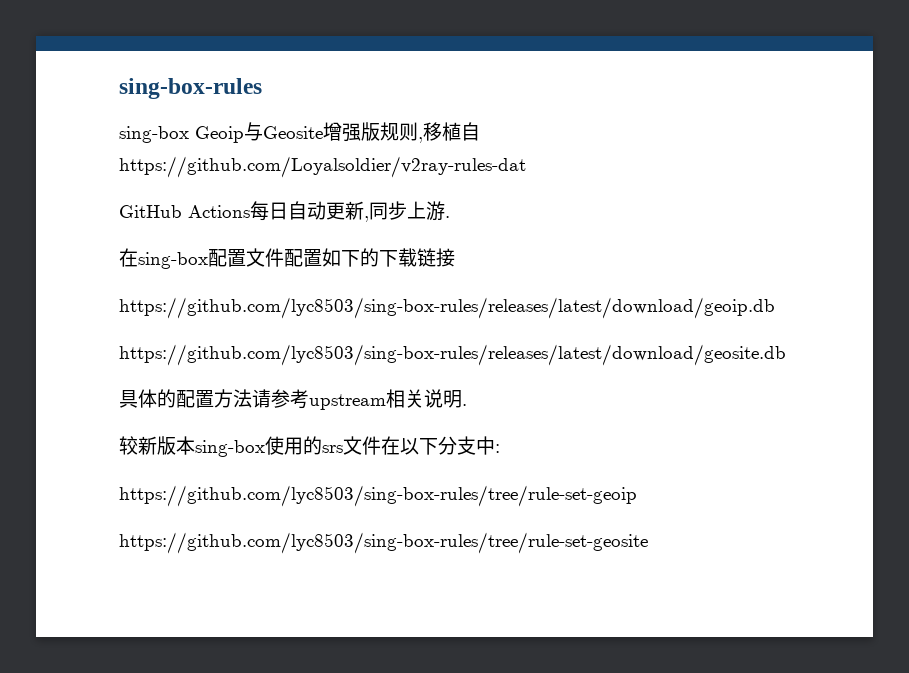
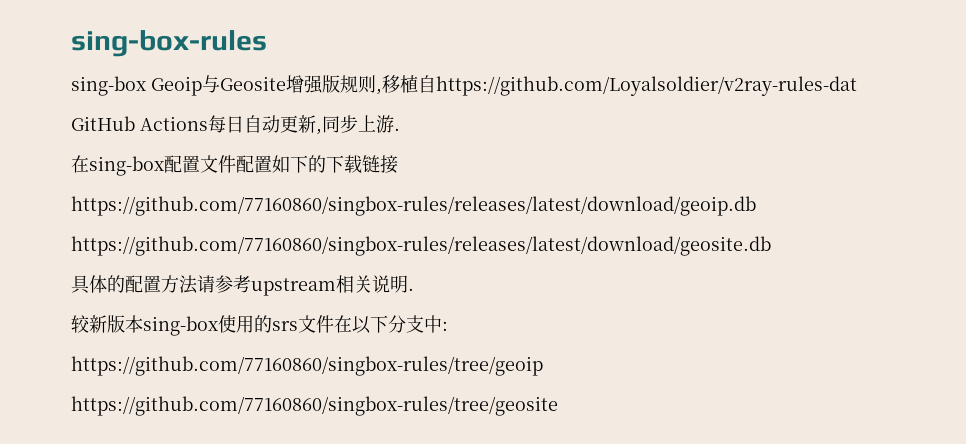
- https://github.com/lyc8503/sing-box-rules/releases/latest/download/geoip.db
- https://github.com/lyc8503/sing-box-rules/releases/latest/download/geosite.db
+ https://github.com/77160860/singbox-rules/releases/latest/download/geoip.db
+ https://github.com/77160860/singbox-rules/releases/latest/download/geosite.db
- https://github.com/lyc8503/sing-box-rules/tree/rule-set-geoip
- https://github.com/lyc8503/sing-box-rules/tree/rule-set-geosite
+ https://github.com/77160860/singbox-rules/tree/geoip
+ https://github.com/77160860/singbox-rules/tree/geosite

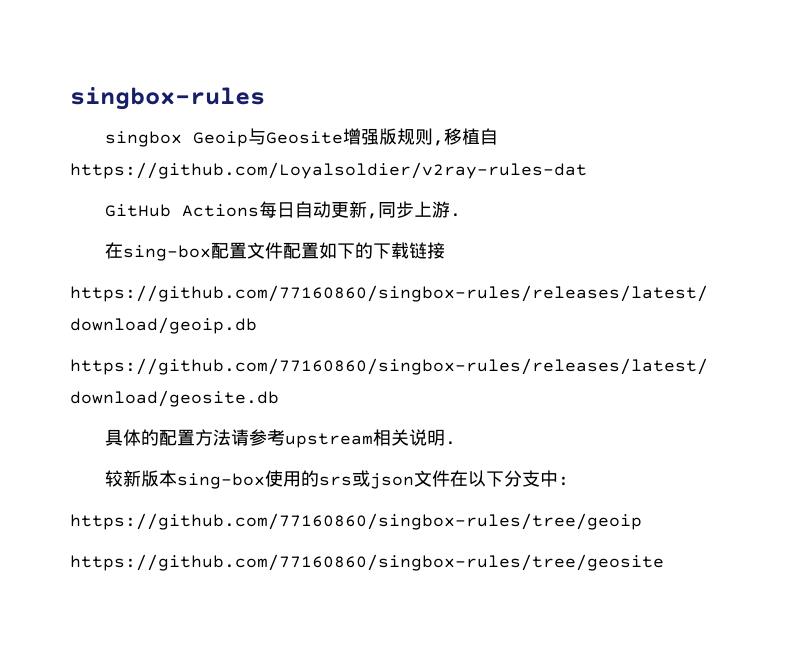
- sing-box-rules
- sing-box Geoip与Geosite增强版规则,移植自https://github.com/Loyalsoldier/v2ray-rules-dat
+ singbox-rules
+ singbox Geoip与Geosite增强版规则,移植自https://github.com/Loyalsoldier/v2ray-rules-dat
- 较新版本sing-box使用的srs文件在以下分支中:
+ 较新版本sing-box使用的srs或json文件在以下分支中:

